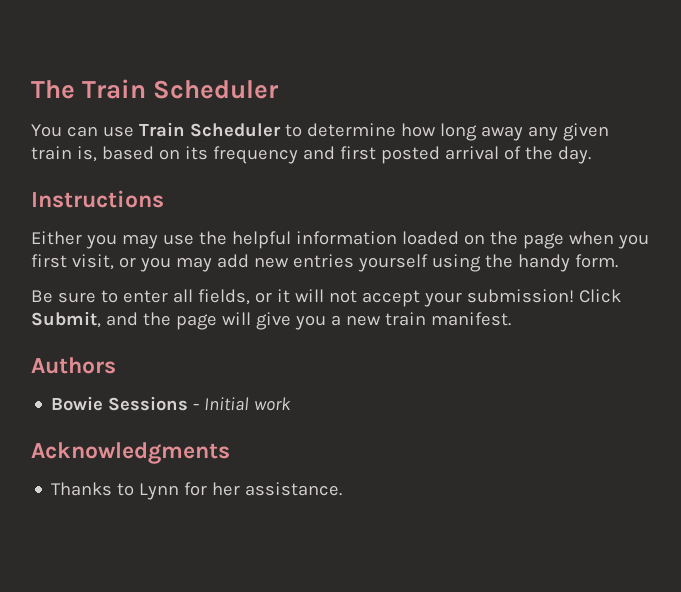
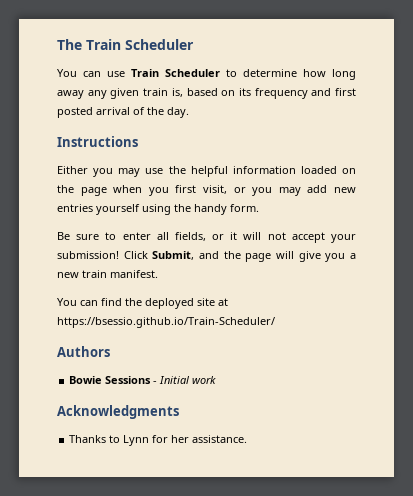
+ You can find the deployed site at https://bsessio.github.io/Train-Scheduler/

